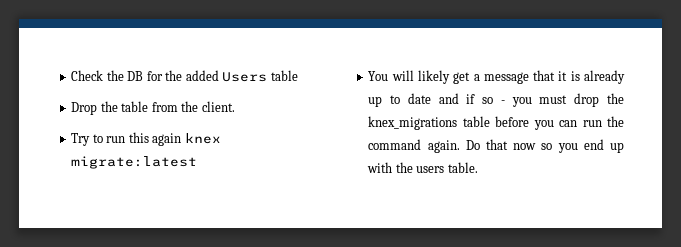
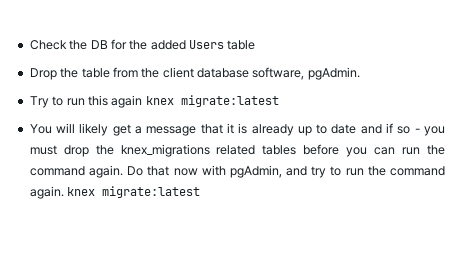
- Drop the table from the client.
+ Drop the table from the client database software, pgAdmin.
- You will likely get a message that it is already up to date and if so - you must drop the knex_migrations table before you can run the command again.
+ You will likely get a message that it is already up to date and if so - you must drop the knex_migrations related tables before you can run the command again.
- Do that now so you end up with the users table.
+ Do that now with pgAdmin, and try to run the command again. knex migrate:latest

